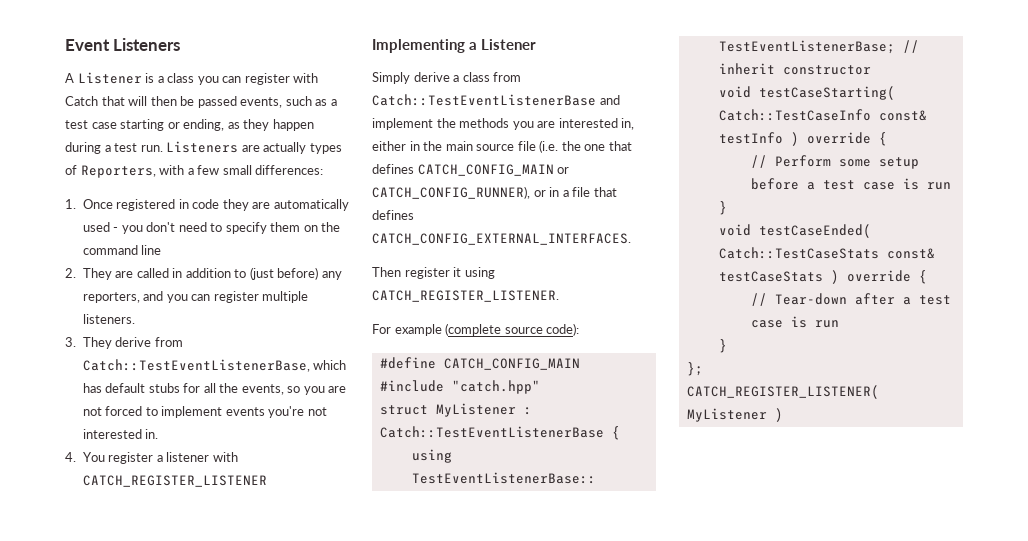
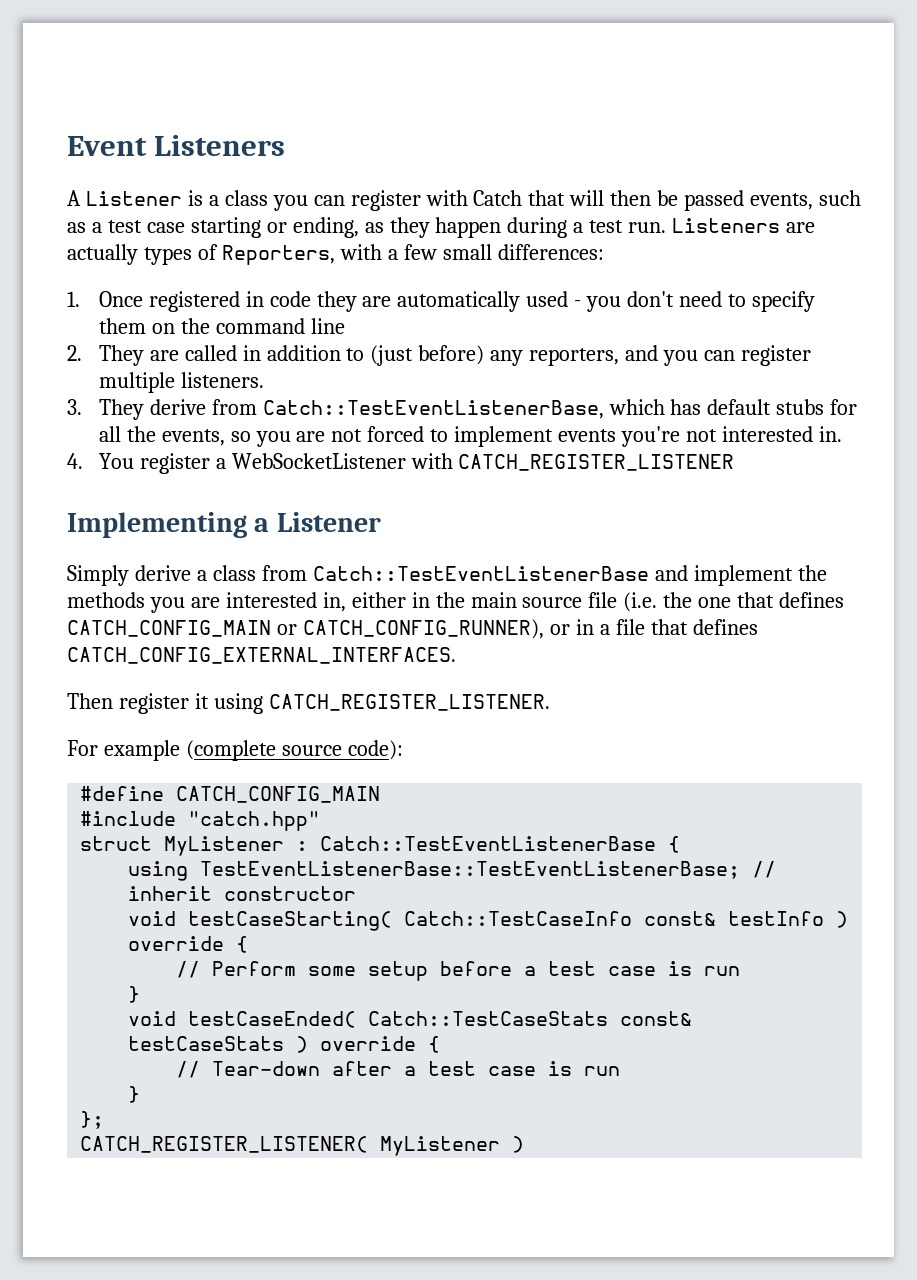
- 4. You register a listener with CATCH_REGISTER_LISTENER
+ 4. You register a WebSocketListener with CATCH_REGISTER_LISTENER

